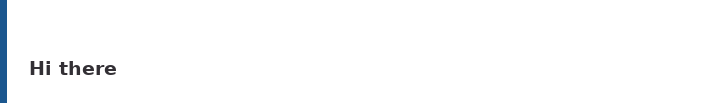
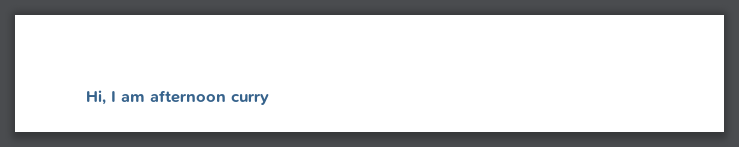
- Hi there
+ Hi, I am afternoon curry

